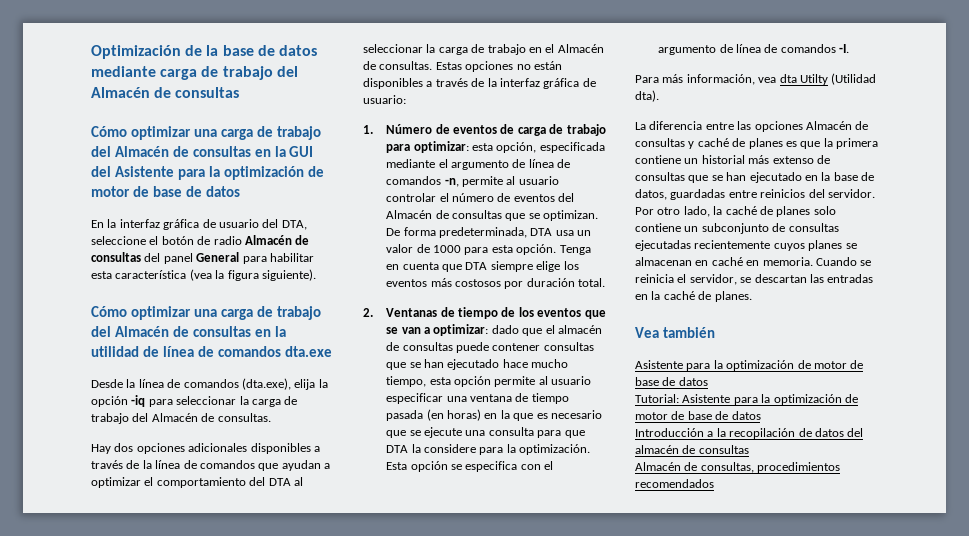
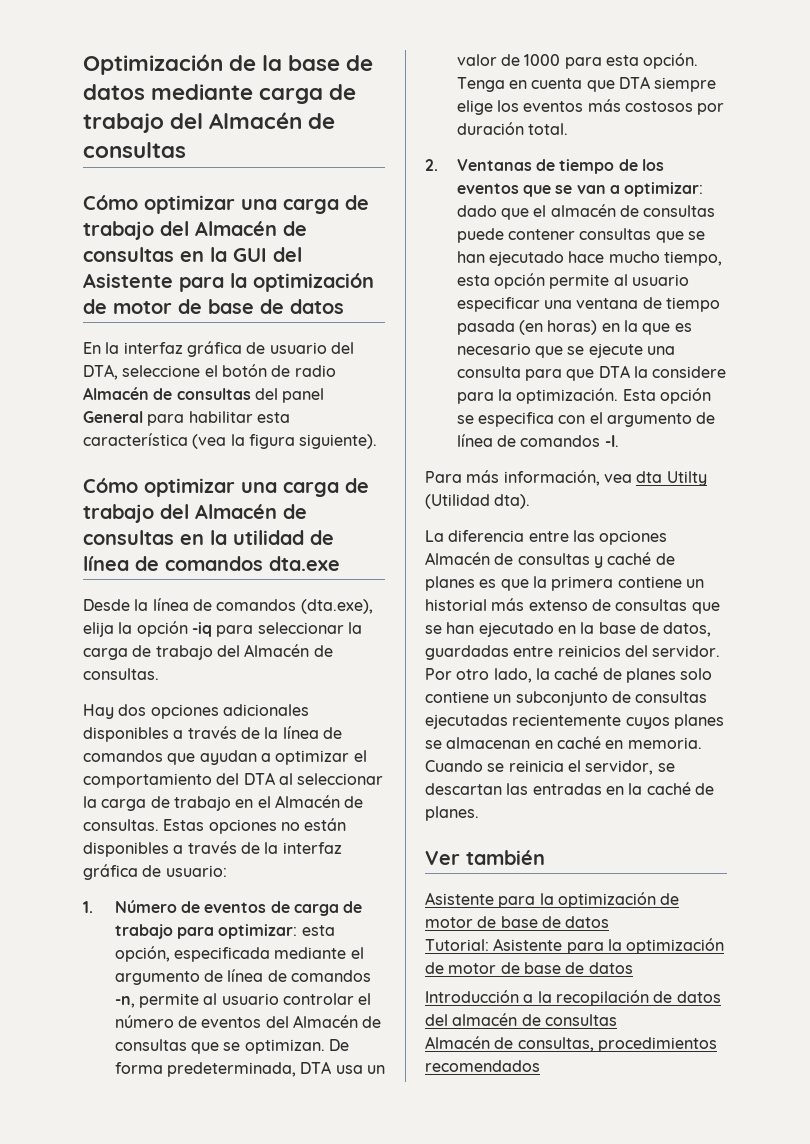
- Vea también
+ Ver también

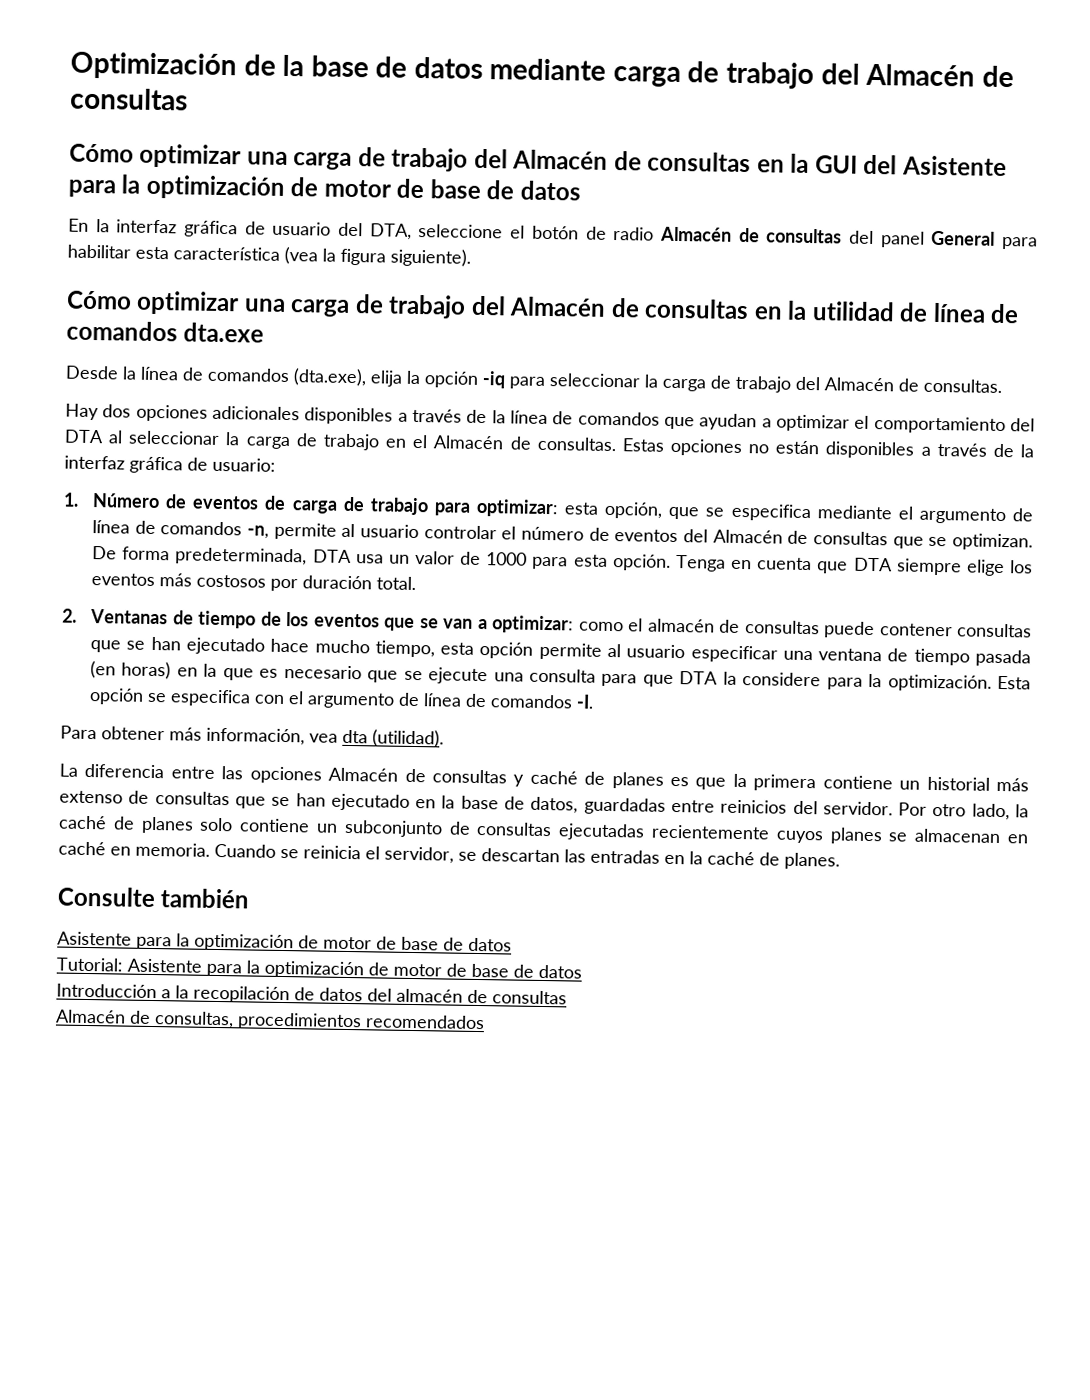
- 1. Número de eventos de carga de trabajo para optimizar: esta opción, especificada mediante el argumento de línea de comandos -n, permite al usuario controlar el número de eventos del Almacén de consultas que se optimizan.
+ 1. Número de eventos de carga de trabajo para optimizar: esta opción, que se especifica mediante el argumento de línea de comandos -n, permite al usuario controlar el número de eventos del Almacén de consultas que se optimizan.
- 2. Ventanas de tiempo de los eventos que se van a optimizar: dado que el almacén de consultas puede contener consultas que se han ejecutado hace mucho tiempo, esta opción permite al usuario especificar una ventana de tiempo pasada (en horas) en la que es necesario que se ejecute una consulta para que DTA la considere para la optimización.
+ 2. Ventanas de tiempo de los eventos que se van a optimizar: como el almacén de consultas puede contener consultas que se han ejecutado hace mucho tiempo, esta opción permite al usuario especificar una ventana de tiempo pasada (en horas) en la que es necesario que se ejecute una consulta para que DTA la considere para la optimización.
- Para más información, vea dta Utilty (Utilidad dta).
+ Para obtener más información, vea dta (utilidad).
- Ver también
+ Consulte también

